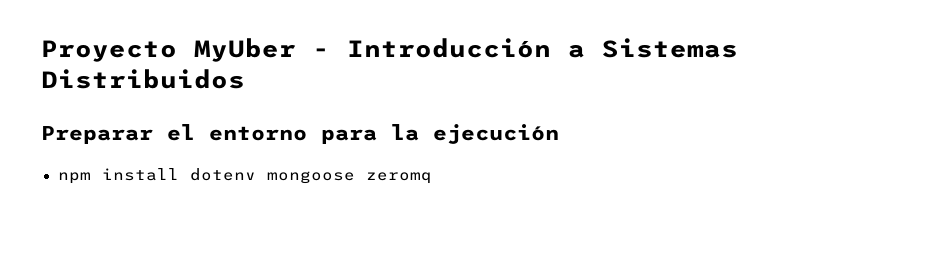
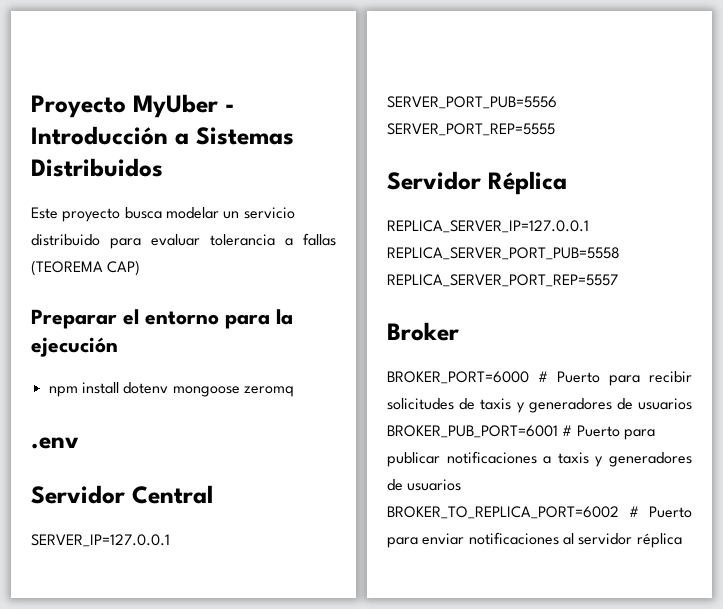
+ Este proyecto busca modelar un servicio distribuido para evaluar tolerancia a fallas (TEOREMA CAP)
+ .env
+ Servidor Central
+ SERVER_IP=127.0.0.1 SERVER_PORT_PUB=5556 SERVER_PORT_REP=5555
+ Servidor Réplica
+ REPLICA_SERVER_IP=127.0.0.1 REPLICA_SERVER_PORT_PUB=5558 REPLICA_SERVER_PORT_REP=5557
+ Broker
+ BROKER_PORT=6000 # Puerto para recibir solicitudes de taxis y generadores de usuarios BROKER_PUB_PORT=6001 # Puerto para publicar notificaciones a taxis y generadores de usuarios BROKER_TO_REPLICA_PORT=6002 # Puerto para enviar notificaciones al servidor réplica

